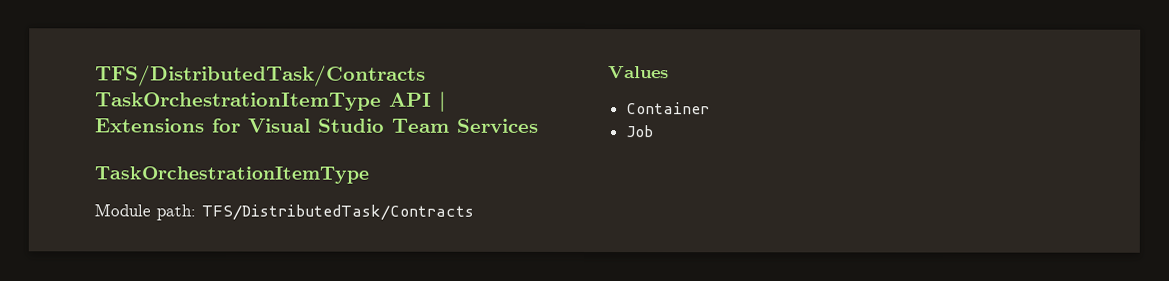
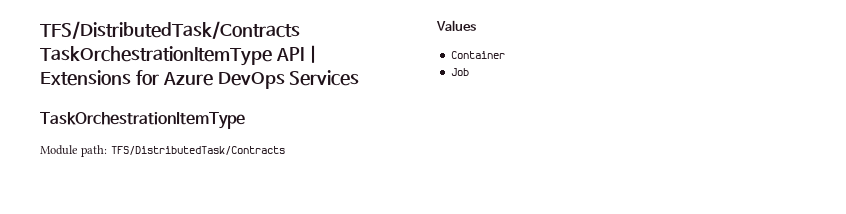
- TFS/DistributedTask/Contracts TaskOrchestrationItemType API | Extensions for Visual Studio Team Services
+ TFS/DistributedTask/Contracts TaskOrchestrationItemType API | Extensions for Azure DevOps Services

